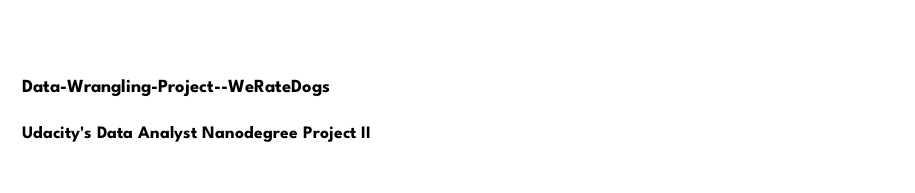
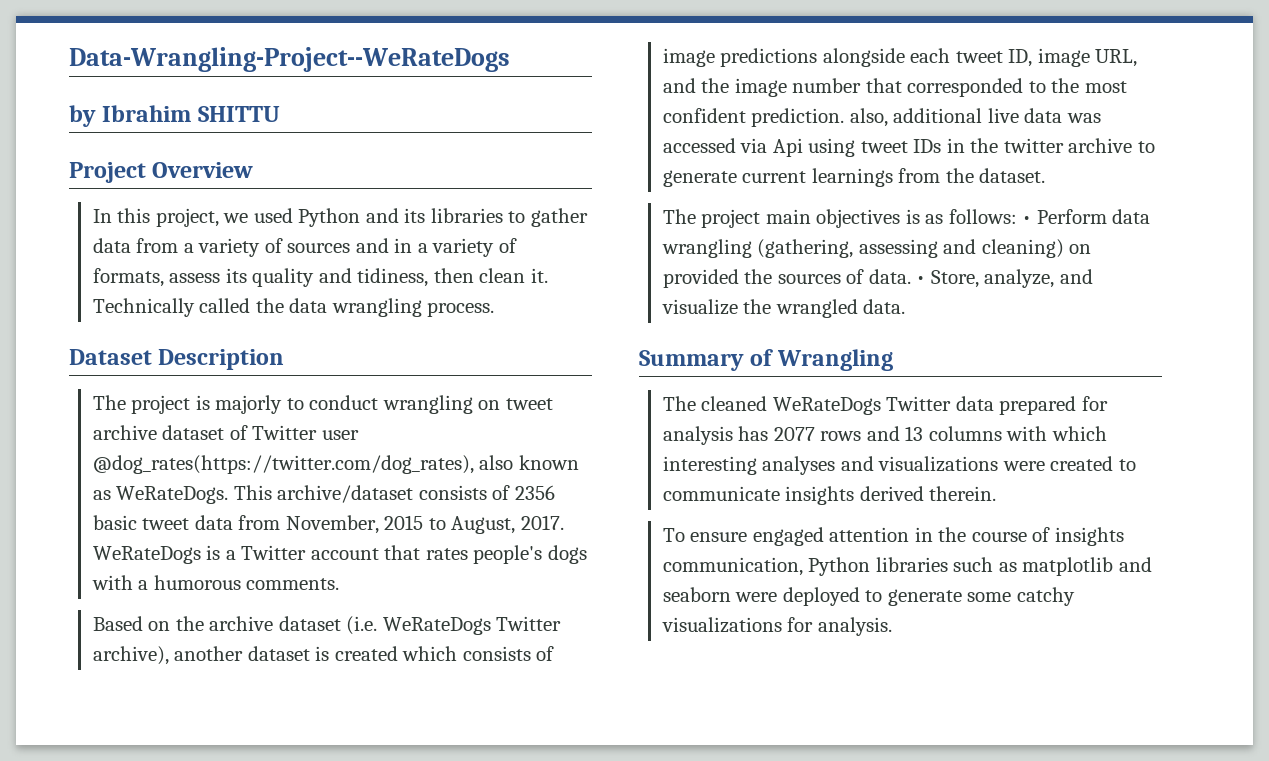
- Udacity's Data Analyst Nanodegree Project II
+ by Ibrahim SHITTU
+ Project Overview
+ In this project, we used Python and its libraries to gather data from a variety of sources and in a variety of formats, assess its quality and tidiness, then clean it. Technically called the data wrangling process.
+ Dataset Description
+ The project is majorly to conduct wrangling on tweet archive dataset of Twitter user @dog_rates(https://twitter.com/dog_rates), also known as WeRateDogs. This archive/dataset consists of 2356 basic tweet data from November, 2015 to August, 2017. WeRateDogs is a Twitter account that rates people's dogs with a humorous comments.
+ Based on the archive dataset (i.e. WeRateDogs Twitter archive), another dataset is created which consists of image predictions alongside each tweet ID, image URL, and the image number that corresponded to the most confident prediction. also, additional live data was accessed via Api using tweet IDs in the twitter archive to generate current learnings from the dataset.
+ The project main objectives is as follows: • Perform data wrangling (gathering, assessing and cleaning) on provided the sources of data. • Store, analyze, and visualize the wrangled data.
+ Summary of Wrangling
+ The cleaned WeRateDogs Twitter data prepared for analysis has 2077 rows and 13 columns with which interesting analyses and visualizations were created to communicate insights derived therein.
+ To ensure engaged attention in the course of insights communication, Python libraries such as matplotlib and seaborn were deployed to generate some catchy visualizations for analysis.

